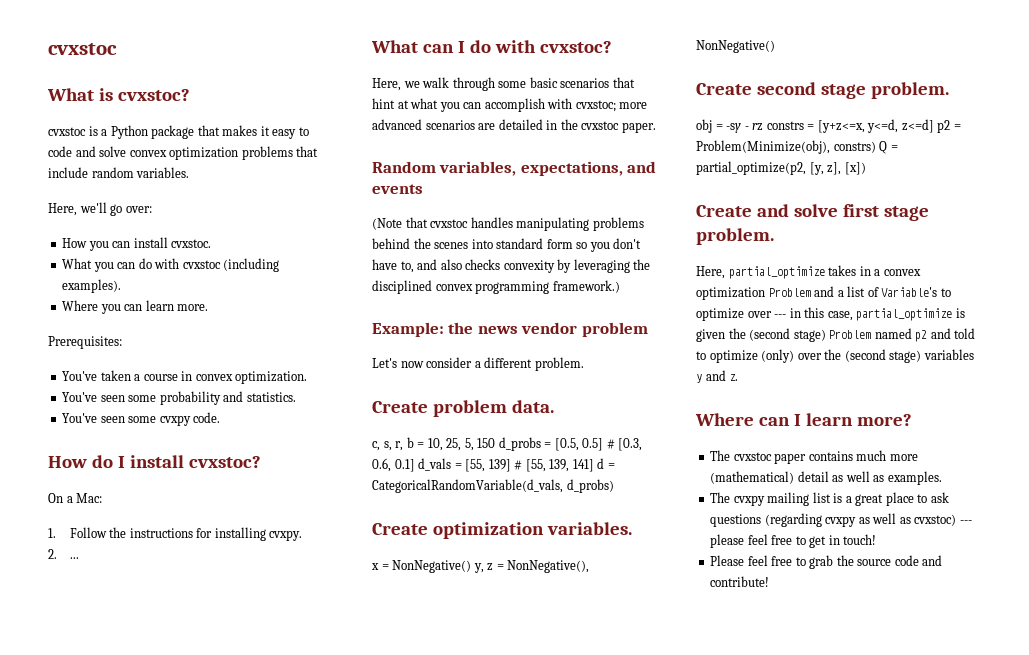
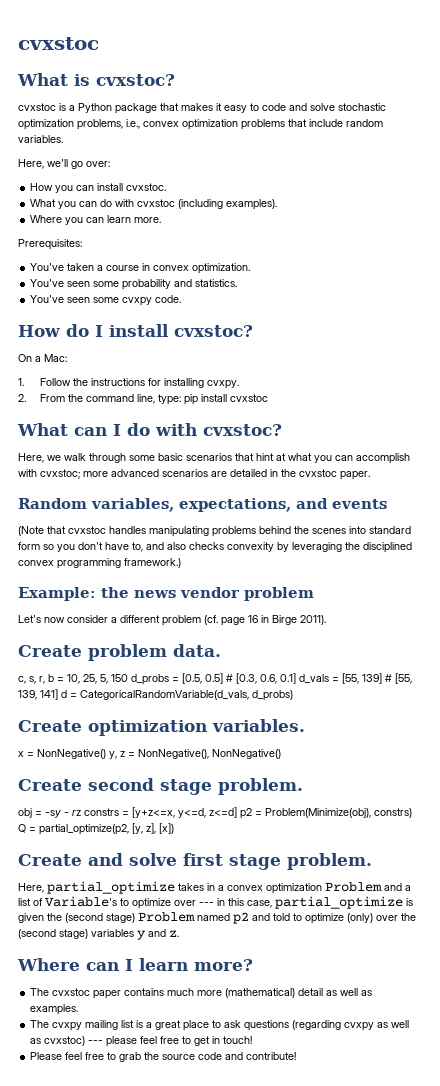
- cvxstoc is a Python package that makes it easy to code and solve convex optimization problems that include random variables.
+ cvxstoc is a Python package that makes it easy to code and solve stochastic optimization problems, i.e., convex optimization problems that include random variables.
- 2. ...
+ 2. From the command line, type: pip install cvxstoc
- Let's now consider a different problem.
+ Let's now consider a different problem (cf. page 16 in Birge 2011).

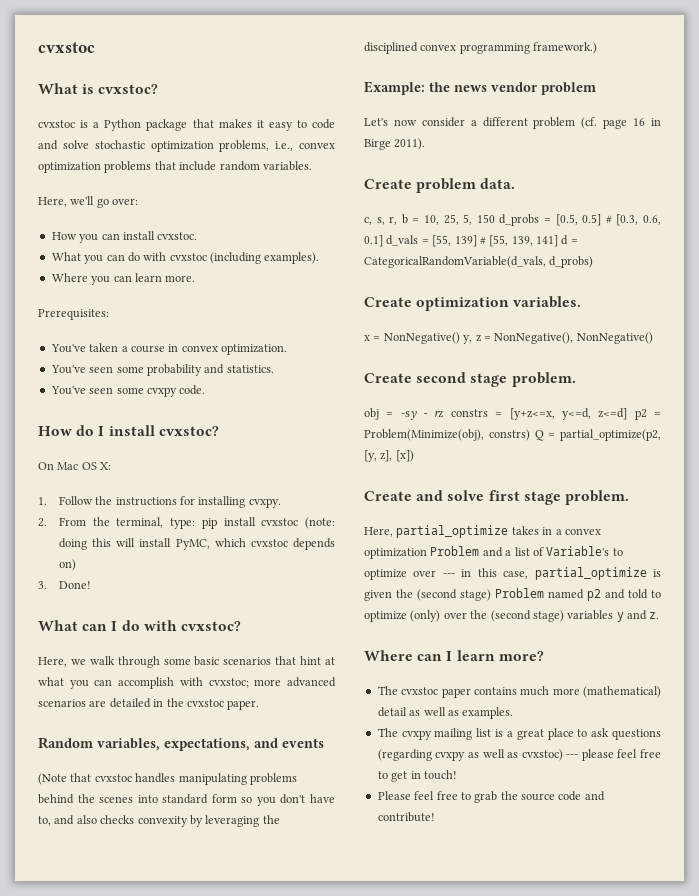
- On a Mac:
+ On Mac OS X:
- 2. From the command line, type: pip install cvxstoc
+ 2. From the terminal, type: pip install cvxstoc (note: doing this will install PyMC, which cvxstoc depends on)
+ 3. Done!

